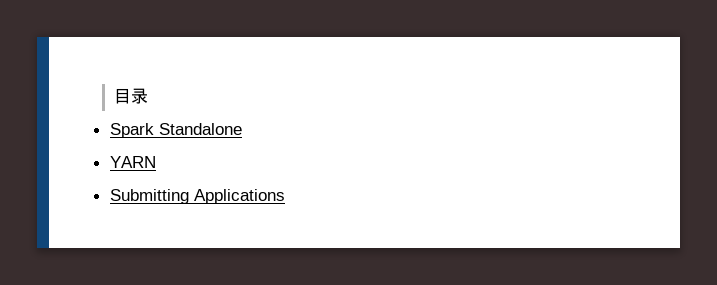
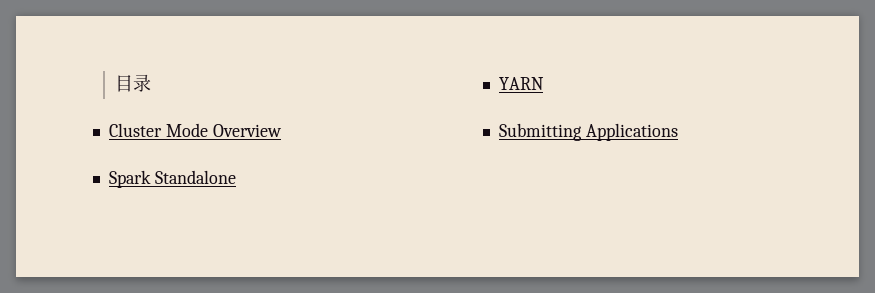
+ Cluster Mode Overview

